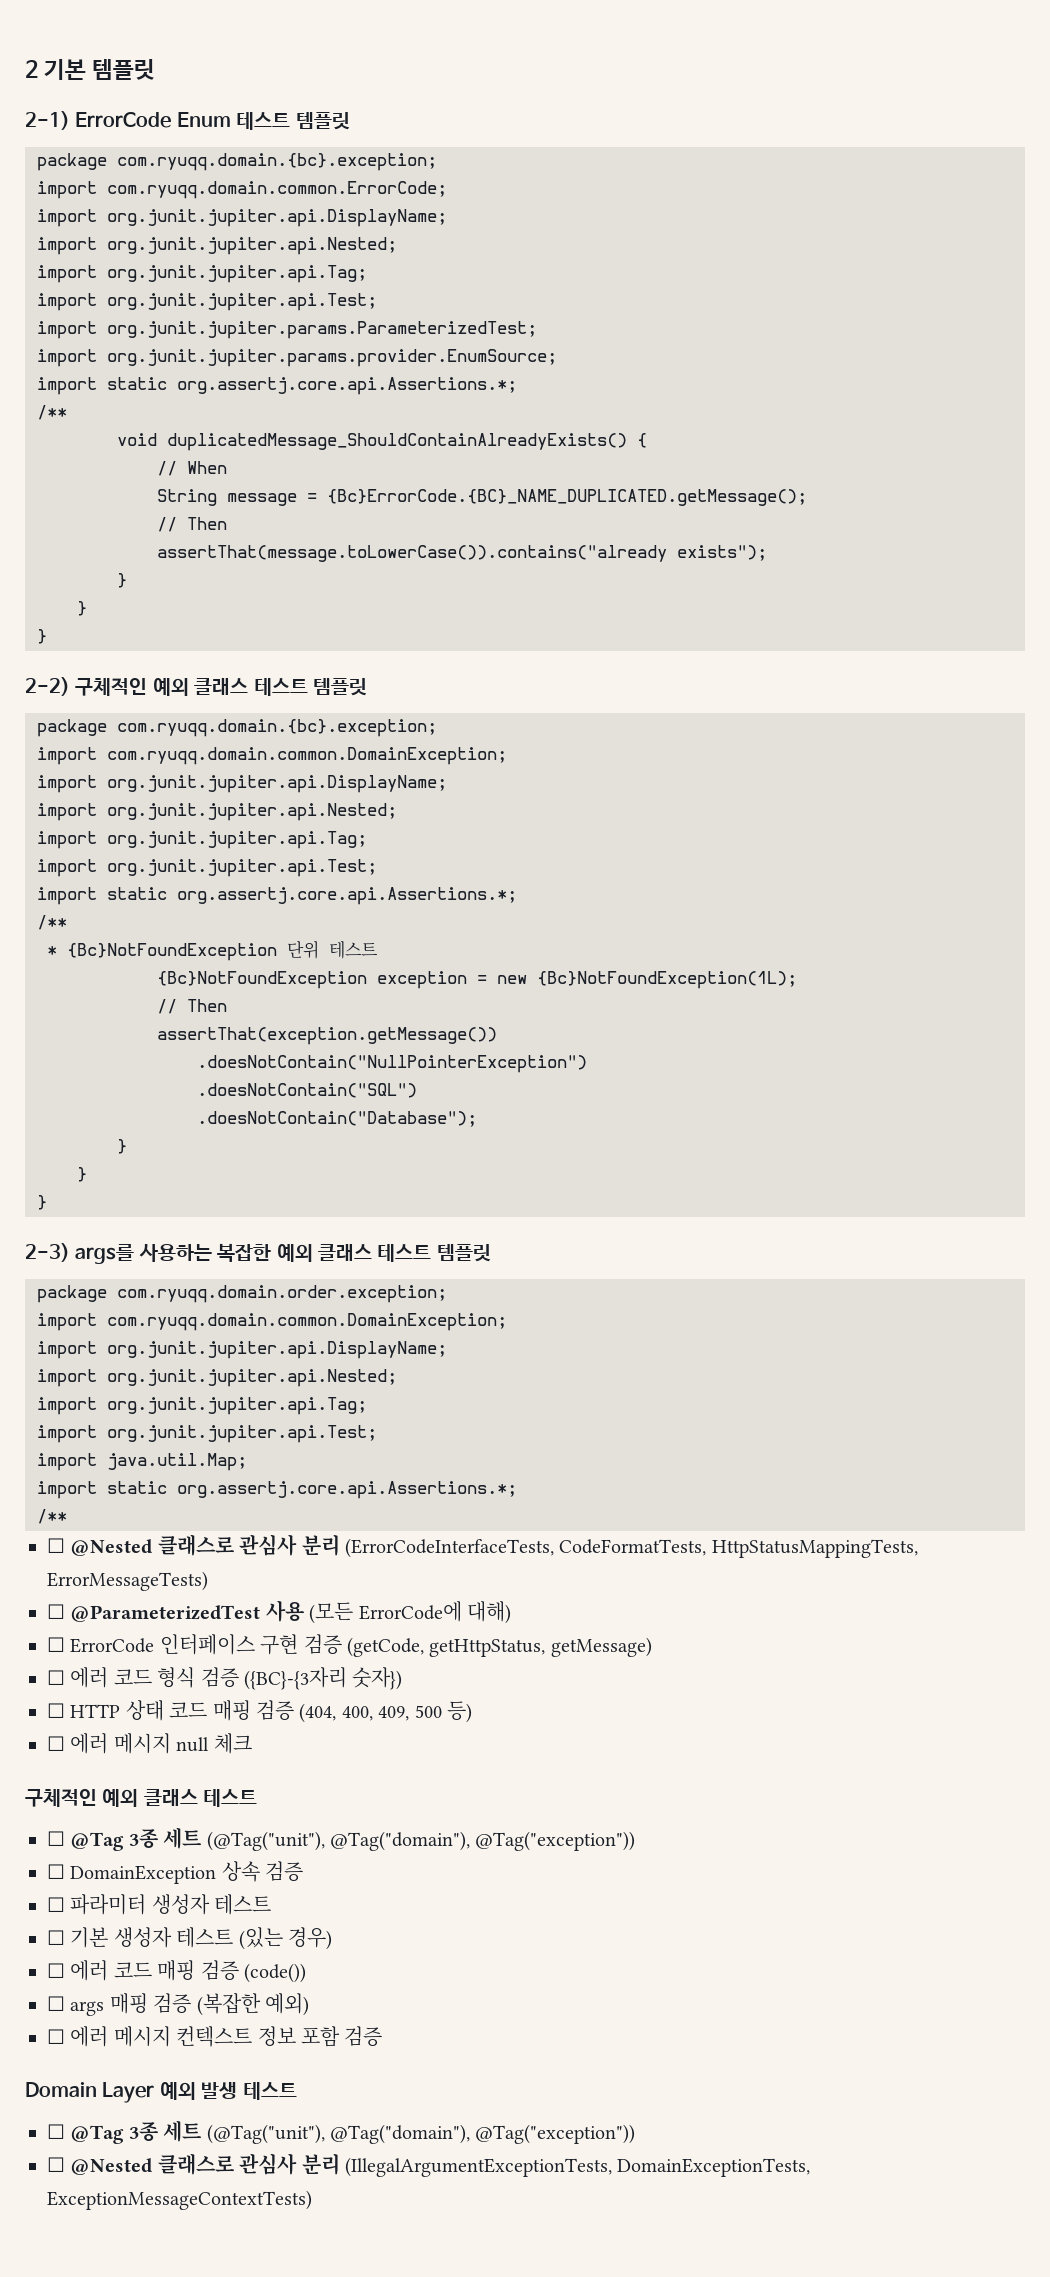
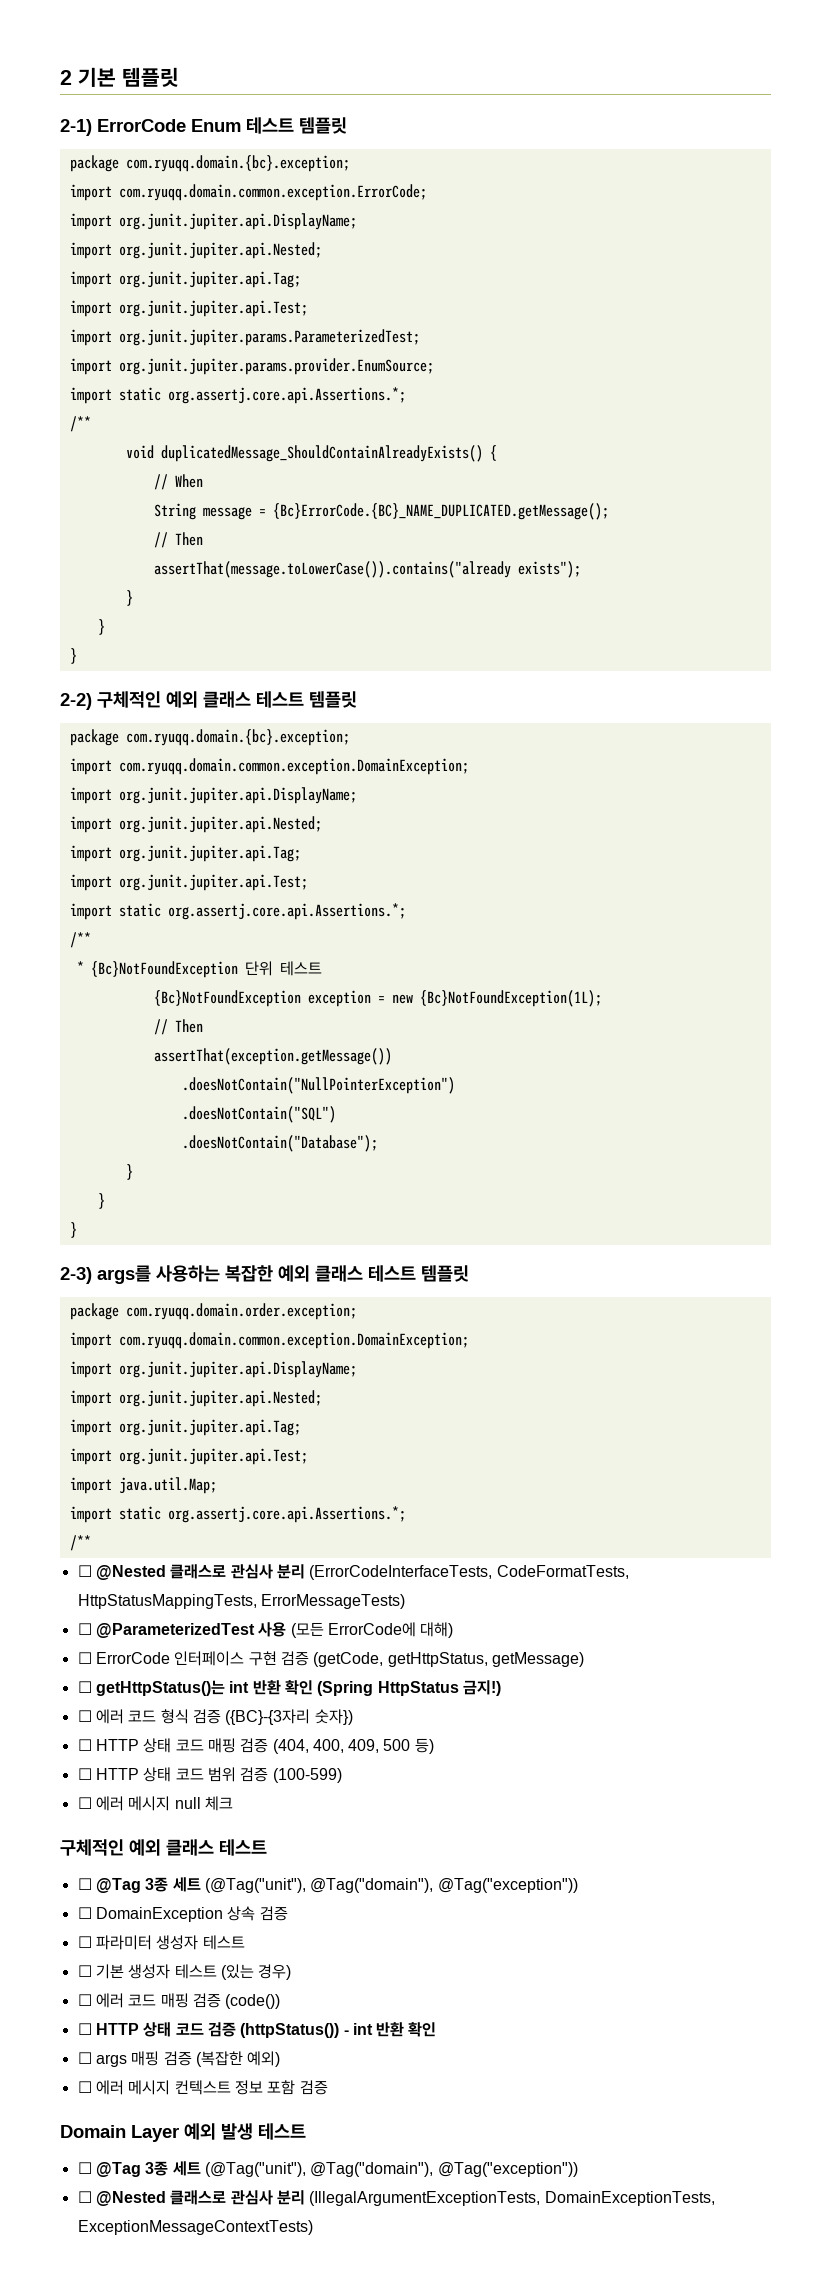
- import com.ryuqq.domain.common.ErrorCode;
+ import com.ryuqq.domain.common.exception.ErrorCode;
  2-2) 구체적인 예외 클래스 테스트 템플릿
  package com.ryuqq.domain.{bc}.exception;
- import com.ryuqq.domain.common.DomainException;
+ import com.ryuqq.domain.common.exception.DomainException;
  package com.ryuqq.domain.order.exception;
- import com.ryuqq.domain.common.DomainException;
+ import com.ryuqq.domain.common.exception.DomainException;
+ ☐ getHttpStatus()는 int 반환 확인 (Spring HttpStatus 금지!)
+ ☐ HTTP 상태 코드 범위 검증 (100-599)
+ ☐ HTTP 상태 코드 검증 (httpStatus()) - int 반환 확인

